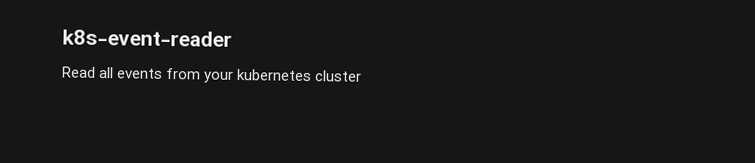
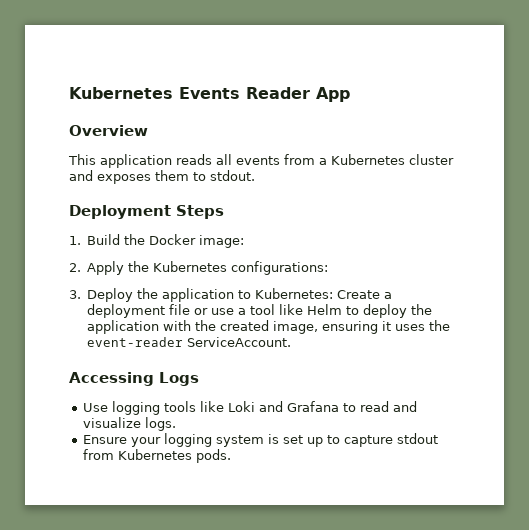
- k8s-event-reader
- Read all events from your kubernetes cluster
+ Kubernetes Events Reader App
+ Overview
+ This application reads all events from a Kubernetes cluster and exposes them to stdout.
+ Deployment Steps
+ 1. Build the Docker image:
+ 2. Apply the Kubernetes configurations:
+ 3. Deploy the application to Kubernetes: Create a deployment file or use a tool like Helm to deploy the application with the created image, ensuring it uses the event-reader ServiceAccount.
+ Accessing Logs
+ Use logging tools like Loki and Grafana to read and visualize logs.
+ Ensure your logging system is set up to capture stdout from Kubernetes pods.

